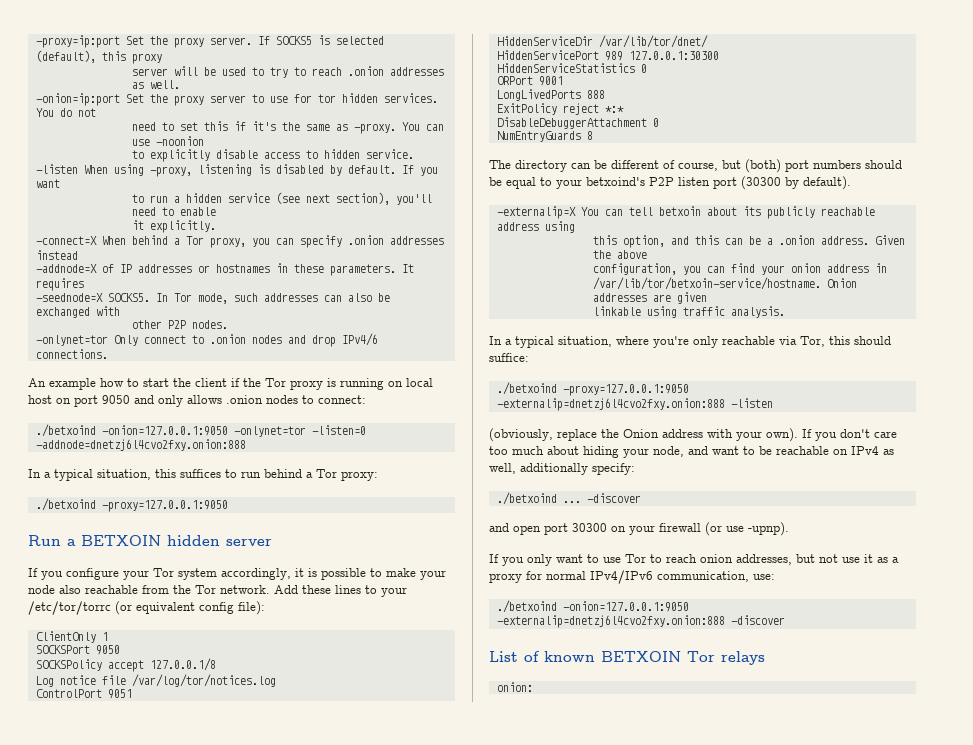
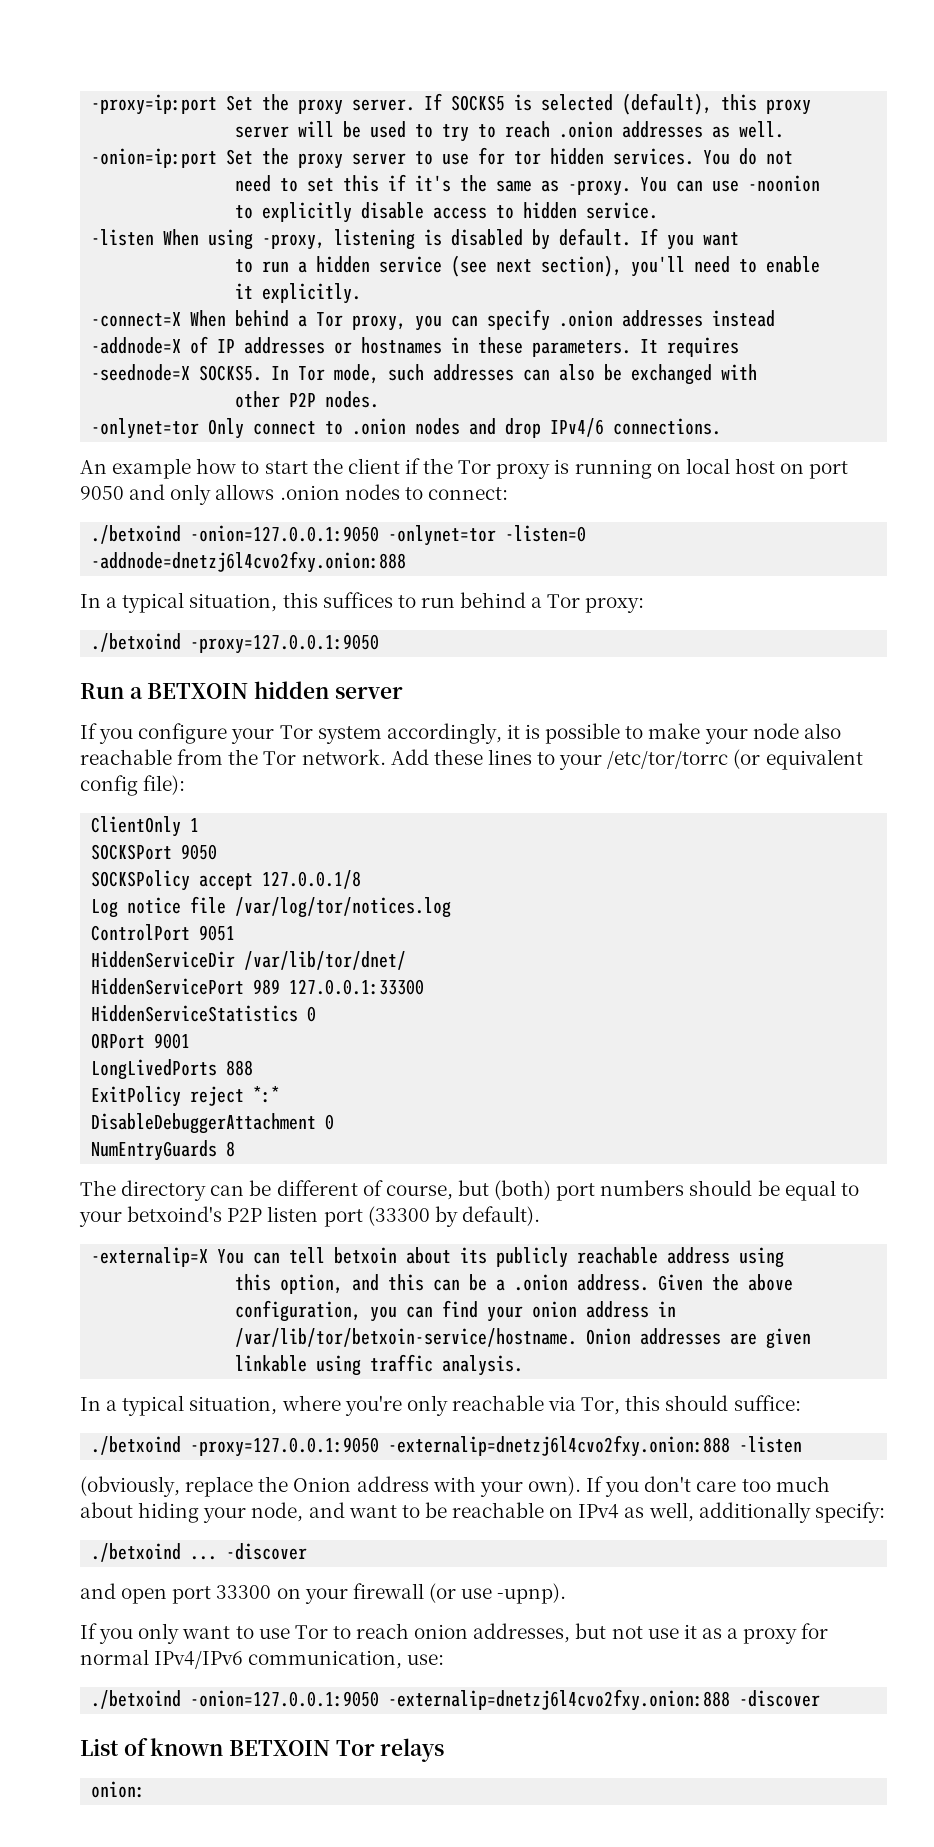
- HiddenServicePort 989 127.0.0.1:30300
+ HiddenServicePort 989 127.0.0.1:33300
- The directory can be different of course, but (both) port numbers should be equal to your betxoind's P2P listen port (30300 by default).
+ The directory can be different of course, but (both) port numbers should be equal to your betxoind's P2P listen port (33300 by default).
- and open port 30300 on your firewall (or use -upnp).
+ and open port 33300 on your firewall (or use -upnp).

